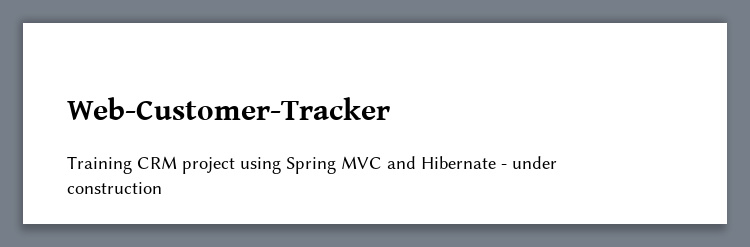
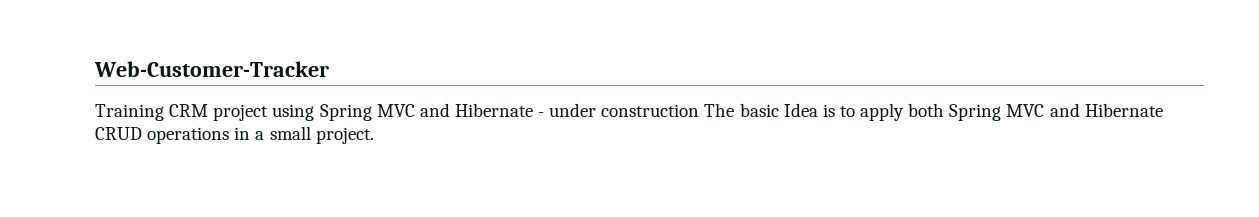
- Training CRM project using Spring MVC and Hibernate - under construction
+ Training CRM project using Spring MVC and Hibernate - under construction The basic Idea is to apply both Spring MVC and Hibernate CRUD operations in a small project.

